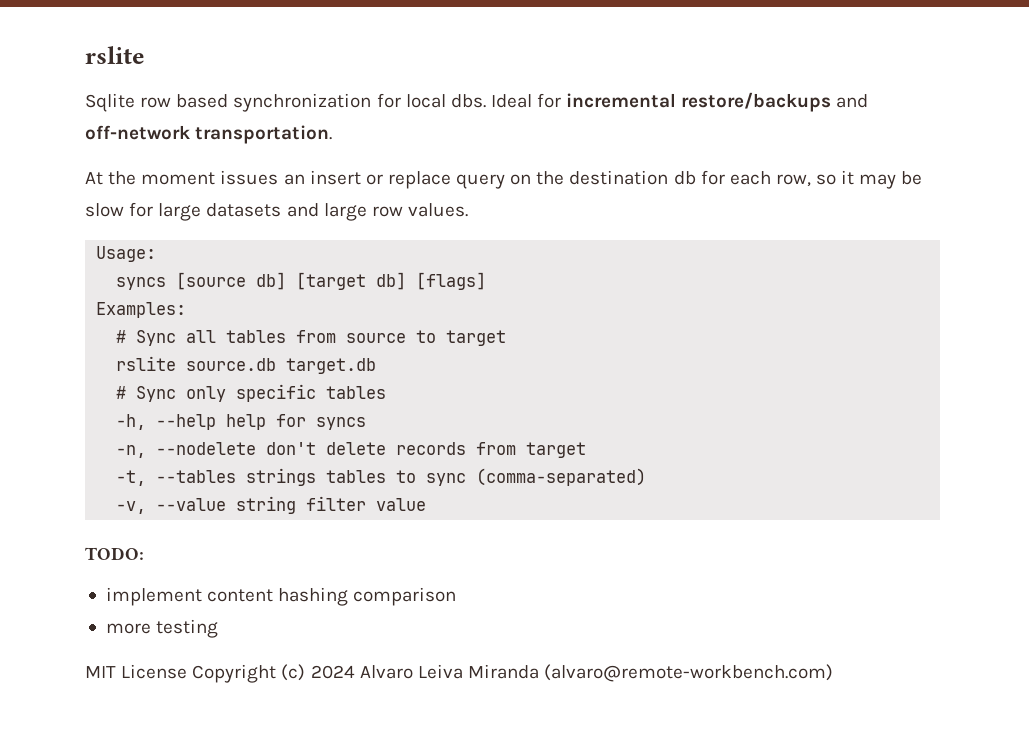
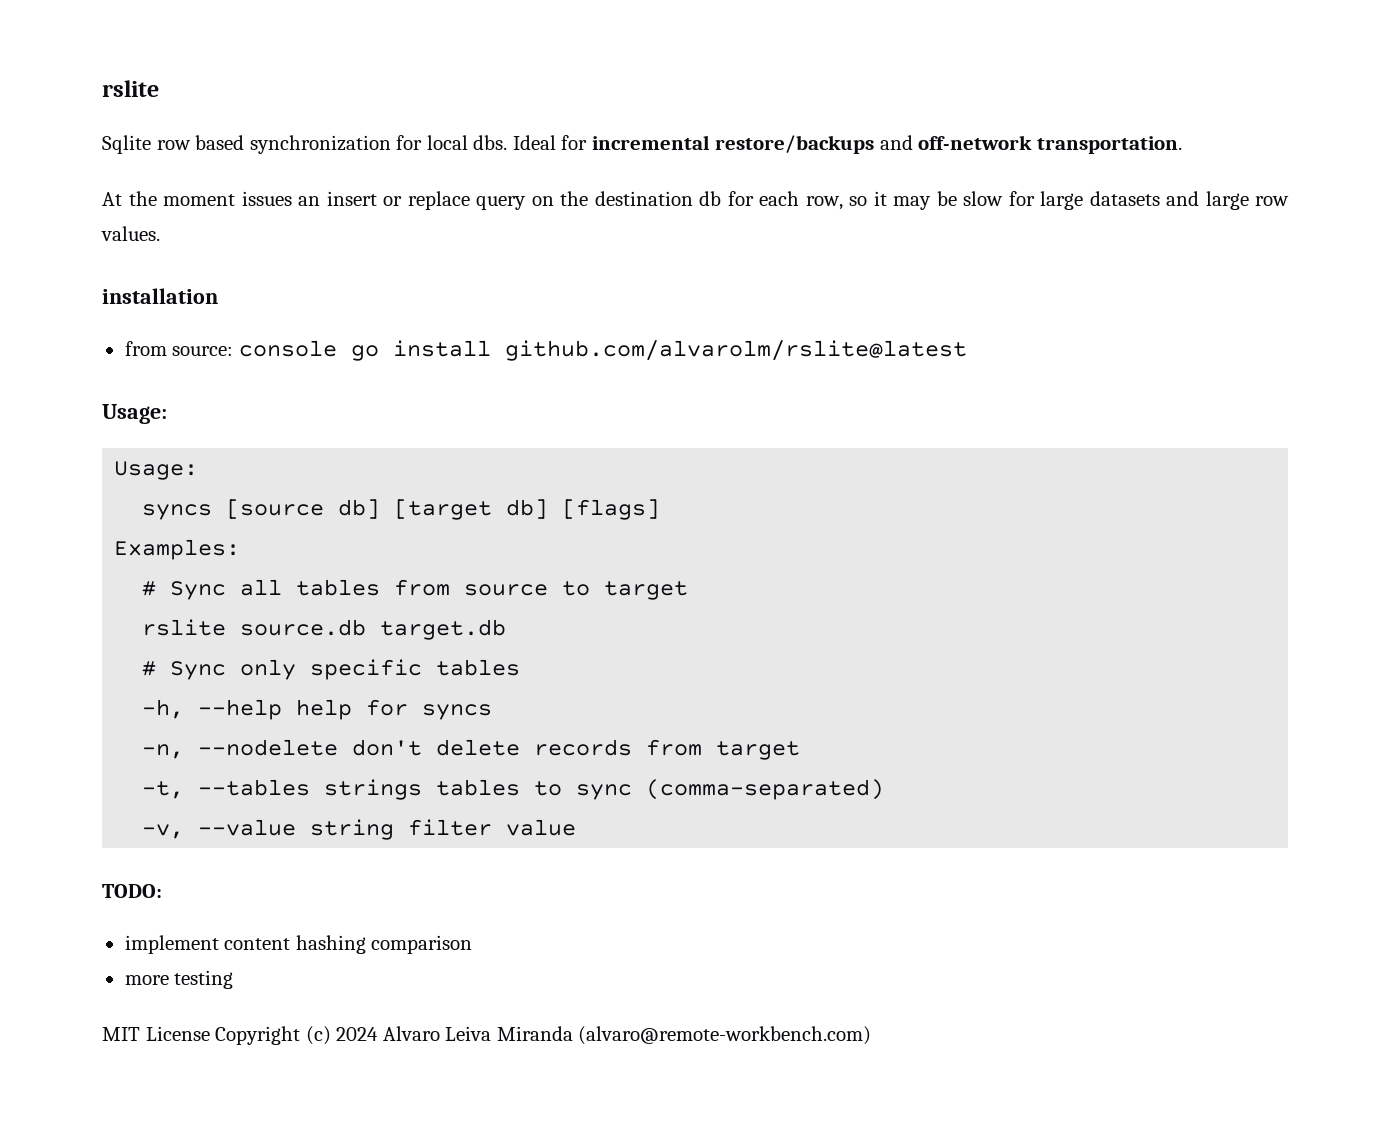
+ installation
+ from source: console go install github.com/alvarolm/rslite@latest
+ Usage:

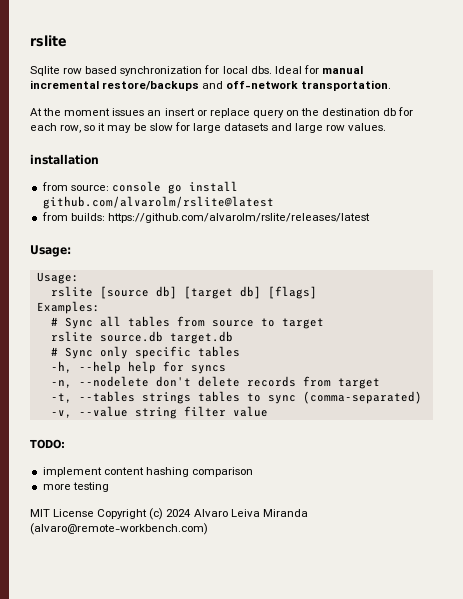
- Ideal for incremental restore/backups and off-network transportation.
+ Ideal for manual incremental restore/backups and off-network transportation.
+ from builds: https://github.com/alvarolm/rslite/releases/latest
- syncs [source db] [target db] [flags]
+ rslite [source db] [target db] [flags]

